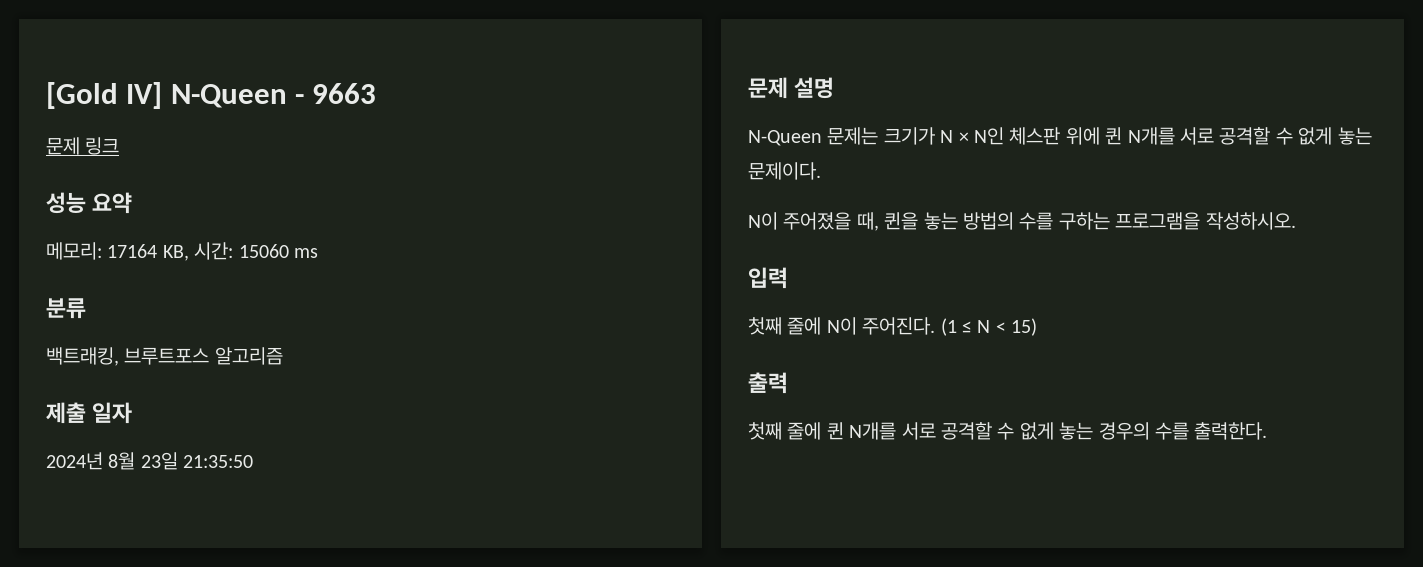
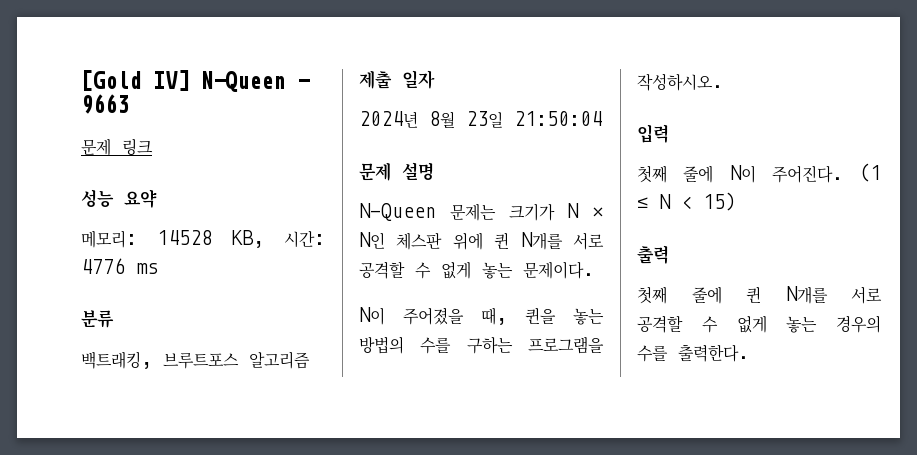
- 메모리: 17164 KB, 시간: 15060 ms
+ 메모리: 14528 KB, 시간: 4776 ms
- 2024년 8월 23일 21:35:50
+ 2024년 8월 23일 21:50:04

